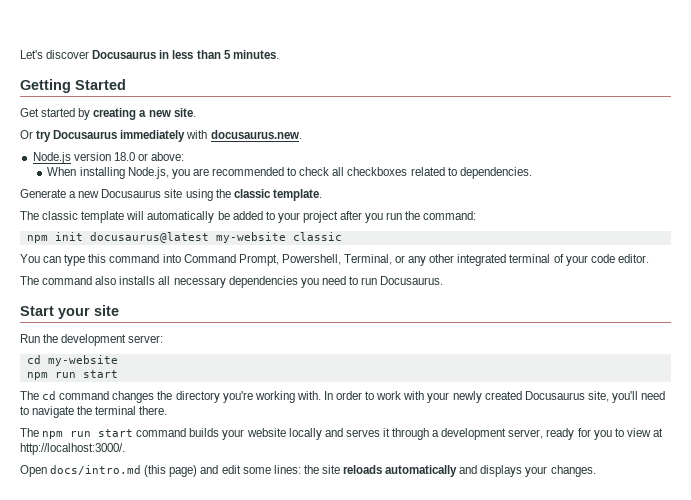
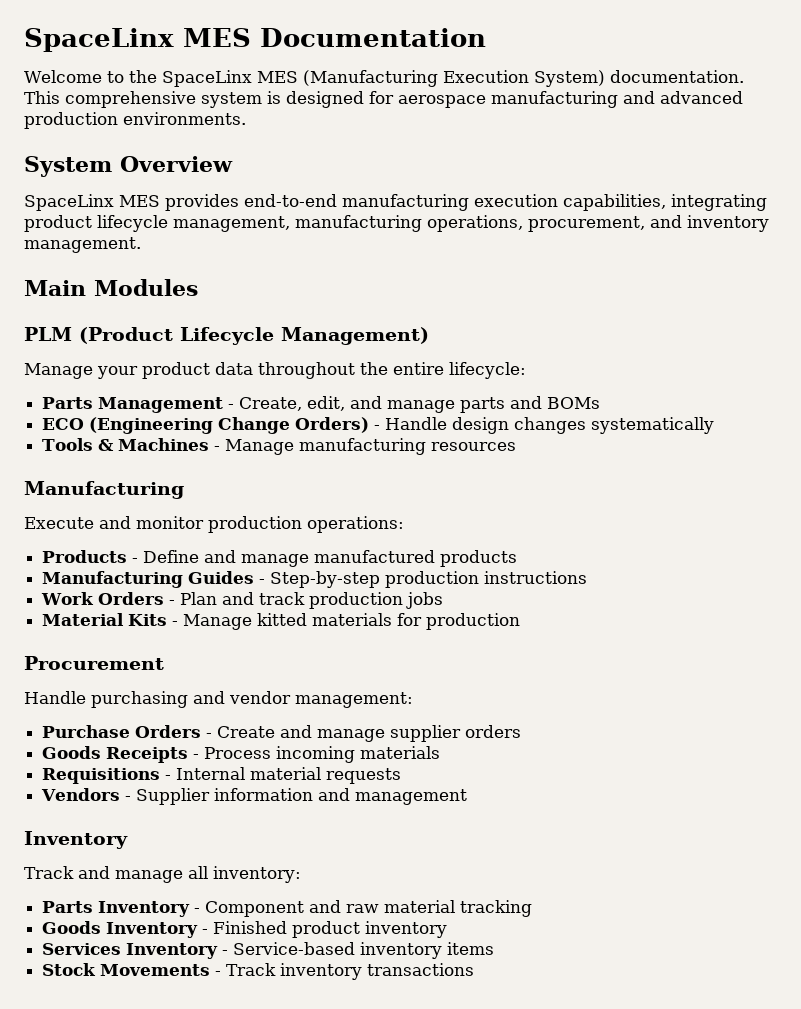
- Let's discover Docusaurus in less than 5 minutes.
- Getting Started
- Get started by creating a new site.
- Or try Docusaurus immediately with docusaurus.new.
- Node.js version 18.0 or above:
- When installing Node.js, you are recommended to check all checkboxes related to dependencies.
- Generate a new Docusaurus site using the classic template.
- The classic template will automatically be added to your project after you run the command:
- npm init docusaurus@latest my-website classic
- You can type this command into Command Prompt, Powershell, Terminal, or any other integrated terminal of your code editor.
- The command also installs all necessary dependencies you need to run Docusaurus.
- Start your site
- Run the development server:
- cd my-website
- npm run start
- The cd command changes the directory you're working with. In order to work with your newly created Docusaurus site, you'll need to navigate the terminal there.
- The npm run start command builds your website locally and serves it through a development server, ready for you to view at http://localhost:3000/.
- Open docs/intro.md (this page) and edit some lines: the site reloads automatically and displays your changes.
+ SpaceLinx MES Documentation
+ Welcome to the SpaceLinx MES (Manufacturing Execution System) documentation. This comprehensive system is designed for aerospace manufacturing and advanced production environments.
+ System Overview
+ SpaceLinx MES provides end-to-end manufacturing execution capabilities, integrating product lifecycle management, manufacturing operations, procurement, and inventory management.
+ Main Modules
+ PLM (Product Lifecycle Management)
+ Manage your product data throughout the entire lifecycle:
+ Parts Management - Create, edit, and manage parts and BOMs
+ ECO (Engineering Change Orders) - Handle design changes systematically
+ Tools & Machines - Manage manufacturing resources
+ Manufacturing
+ Execute and monitor production operations:
+ Products - Define and manage manufactured products
+ Manufacturing Guides - Step-by-step production instructions
+ Work Orders - Plan and track production jobs
+ Material Kits - Manage kitted materials for production
+ Procurement
+ Handle purchasing and vendor management:
+ Purchase Orders - Create and manage supplier orders
+ Goods Receipts - Process incoming materials
+ Requisitions - Internal material requests
+ Vendors - Supplier information and management
+ Inventory
+ Track and manage all inventory:
+ Parts Inventory - Component and raw material tracking
+ Goods Inventory - Finished product inventory
+ Services Inventory - Service-based inventory items
+ Stock Movements - Track inventory transactions

